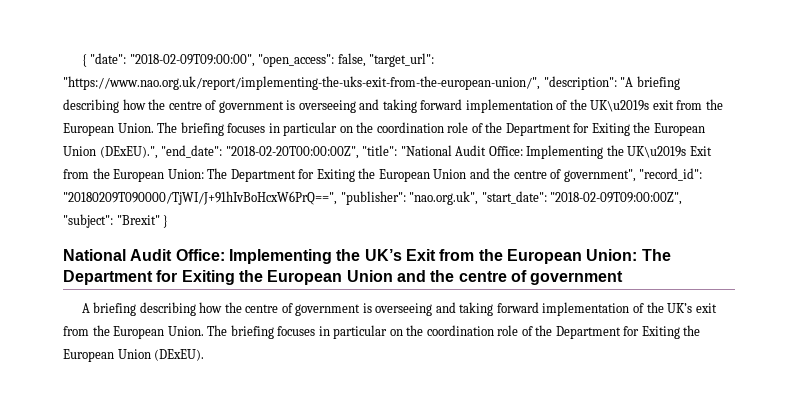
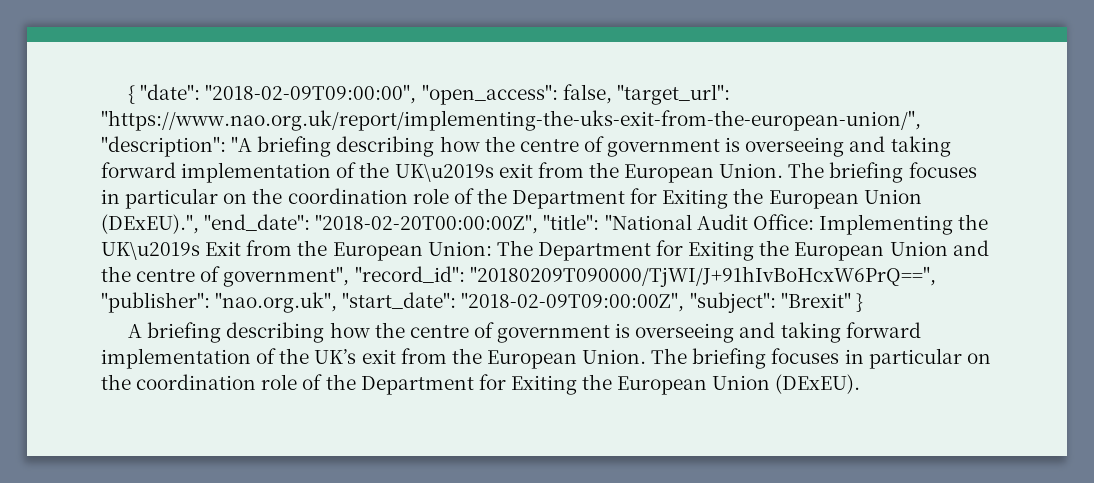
- National Audit Office: Implementing the UK’s Exit from the European Union: The Department for Exiting the European Union and the centre of government

